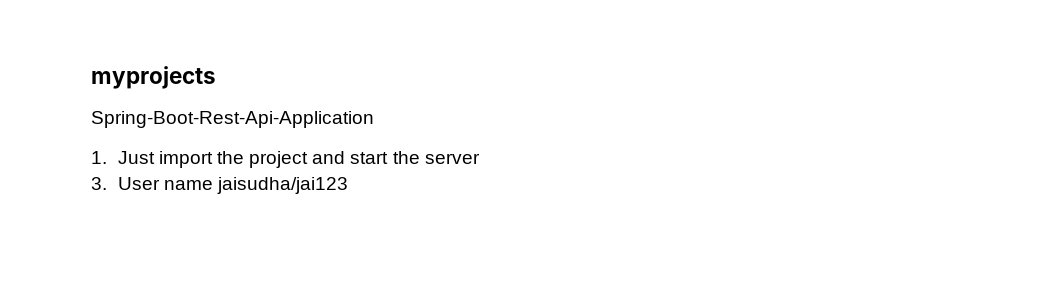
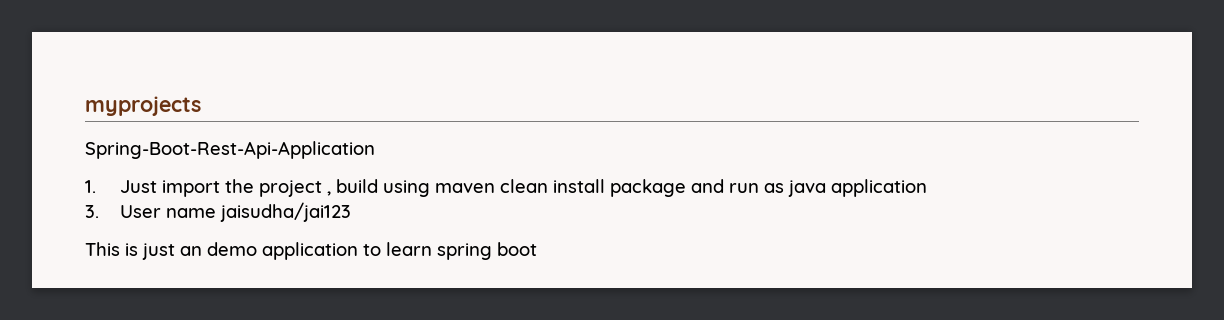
- 1. Just import the project and start the server
+ 1. Just import the project , build using maven clean install package and run as java application
  3. User name jaisudha/jai123
+ This is just an demo application to learn spring boot

